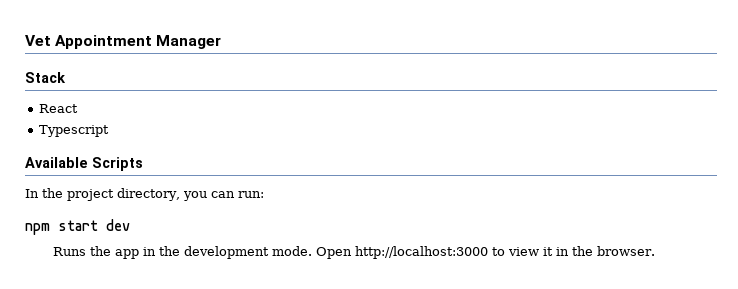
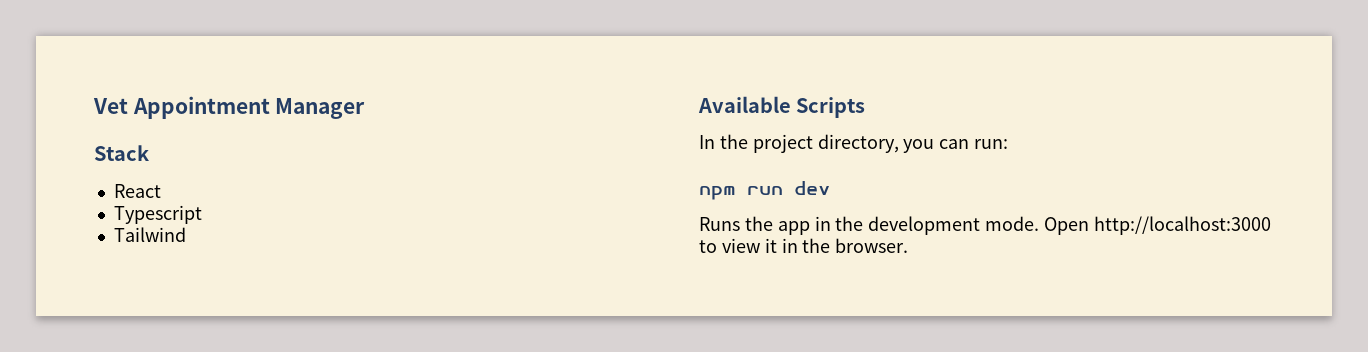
+ Tailwind
- npm start dev
+ npm run dev

